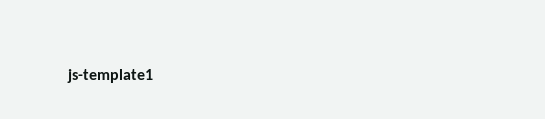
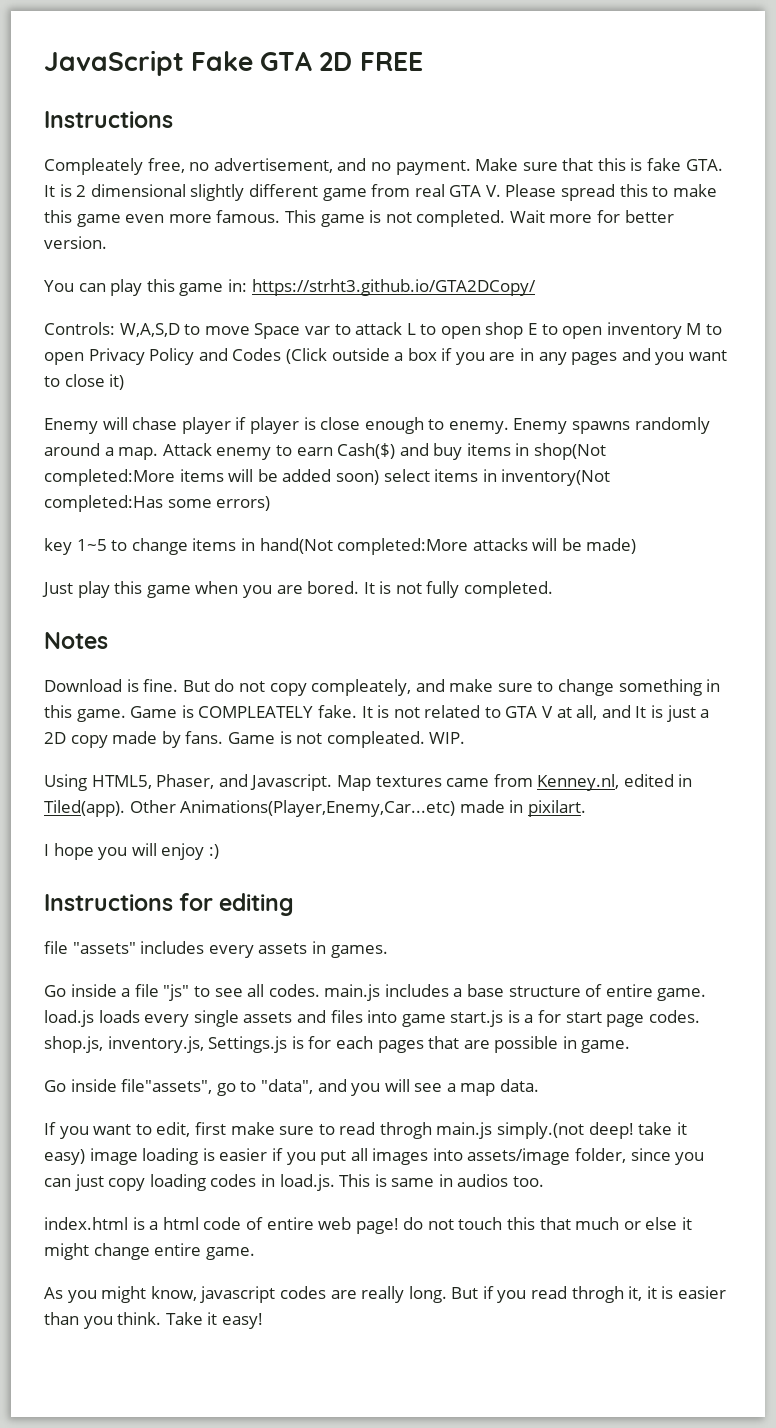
- js-template1
+ JavaScript Fake GTA 2D FREE
+ Instructions
+ Compleately free, no advertisement, and no payment. Make sure that this is fake GTA. It is 2 dimensional slightly different game from real GTA V. Please spread this to make this game even more famous. This game is not completed. Wait more for better version.
+ You can play this game in: https://strht3.github.io/GTA2DCopy/
+ Controls: W,A,S,D to move Space var to attack L to open shop E to open inventory M to open Privacy Policy and Codes (Click outside a box if you are in any pages and you want to close it)
+ Enemy will chase player if player is close enough to enemy. Enemy spawns randomly around a map. Attack enemy to earn Cash($) and buy items in shop(Not completed:More items will be added soon) select items in inventory(Not completed:Has some errors)
+ key 1~5 to change items in hand(Not completed:More attacks will be made)
+ Just play this game when you are bored. It is not fully completed.
+ Notes
+ Download is fine. But do not copy compleately, and make sure to change something in this game. Game is COMPLEATELY fake. It is not related to GTA V at all, and It is just a 2D copy made by fans. Game is not compleated. WIP.
+ Using HTML5, Phaser, and Javascript. Map textures came from Kenney.nl, edited in Tiled(app). Other Animations(Player,Enemy,Car...etc) made in pixilart.
+ I hope you will enjoy :)
+ Instructions for editing
+ file "assets" includes every assets in games.
+ Go inside a file "js" to see all codes. main.js includes a base structure of entire game. load.js loads every single assets and files into game start.js is a for start page codes. shop.js, inventory.js, Settings.js is for each pages that are possible in game.
+ Go inside file"assets", go to "data", and you will see a map data.
+ If you want to edit, first make sure to read throgh main.js simply.(not deep! take it easy) image loading is easier if you put all images into assets/image folder, since you can just copy loading codes in load.js. This is same in audios too.
+ index.html is a html code of entire web page! do not touch this that much or else it might change entire game.
+ As you might know, javascript codes are really long. But if you read throgh it, it is easier than you think. Take it easy!

